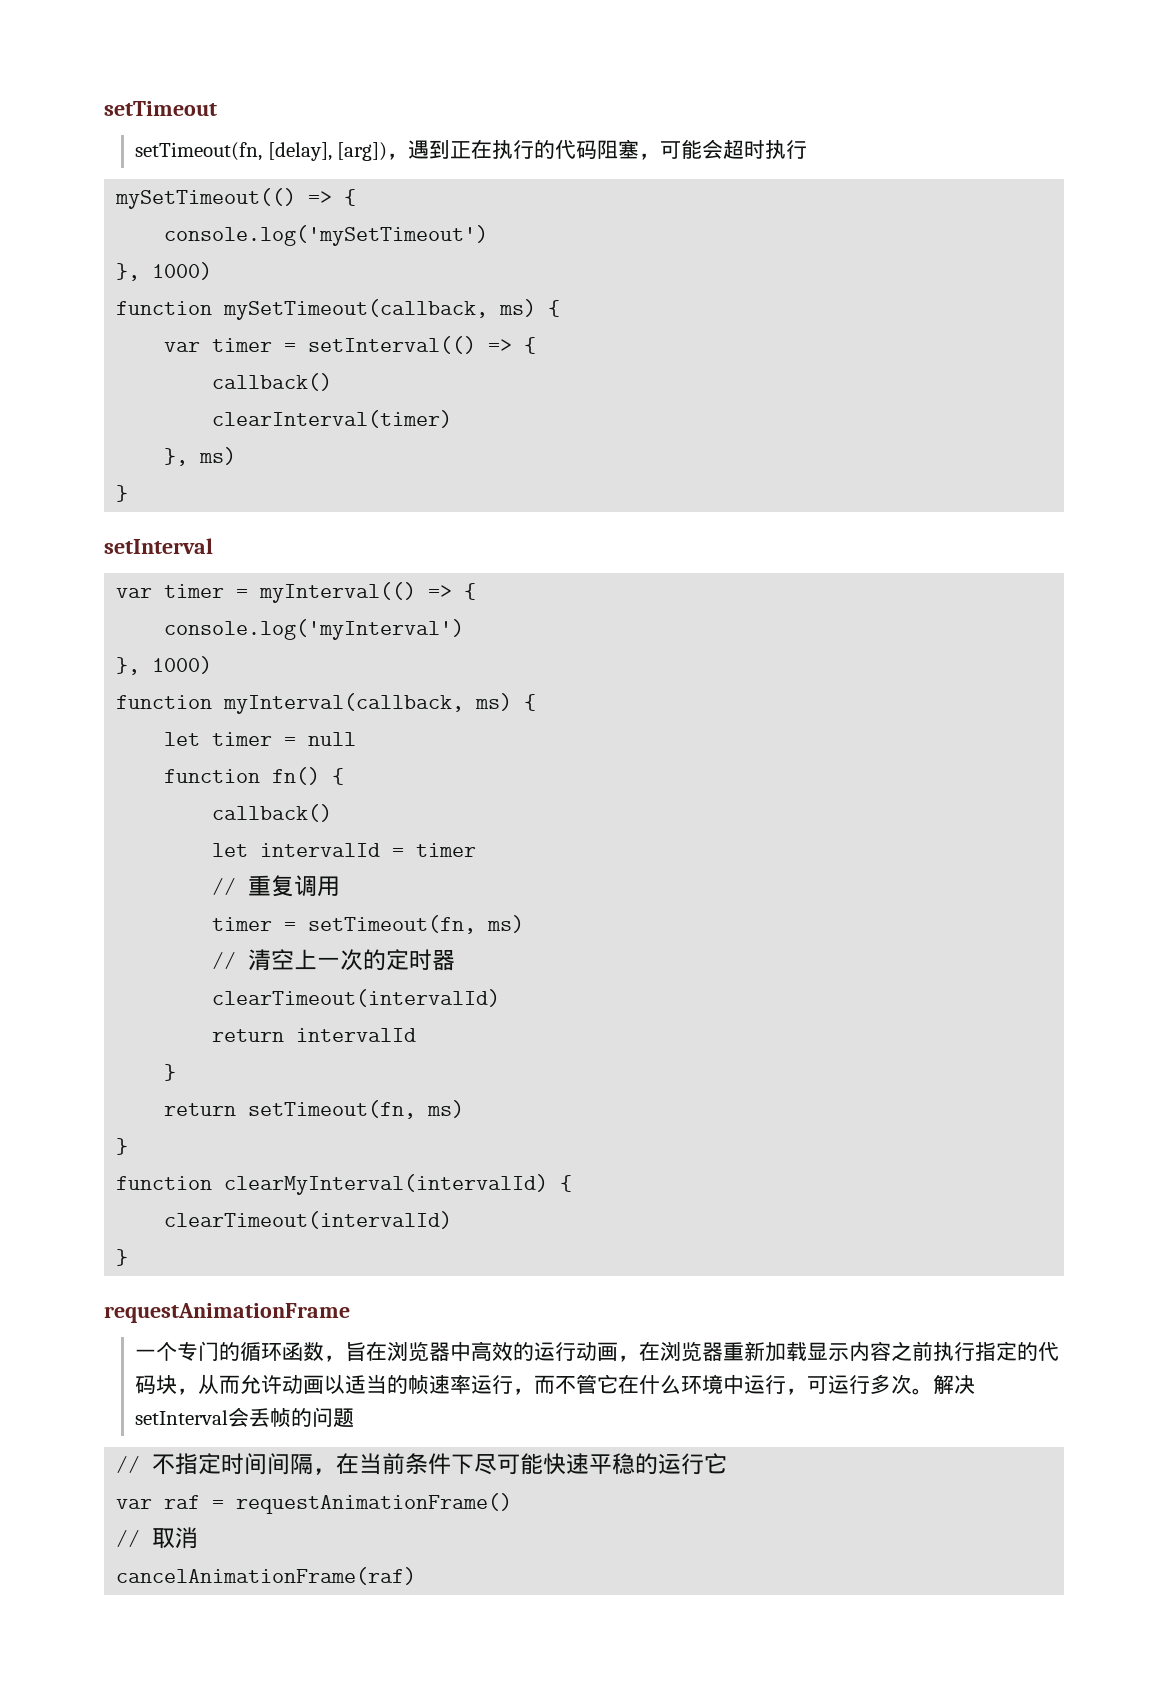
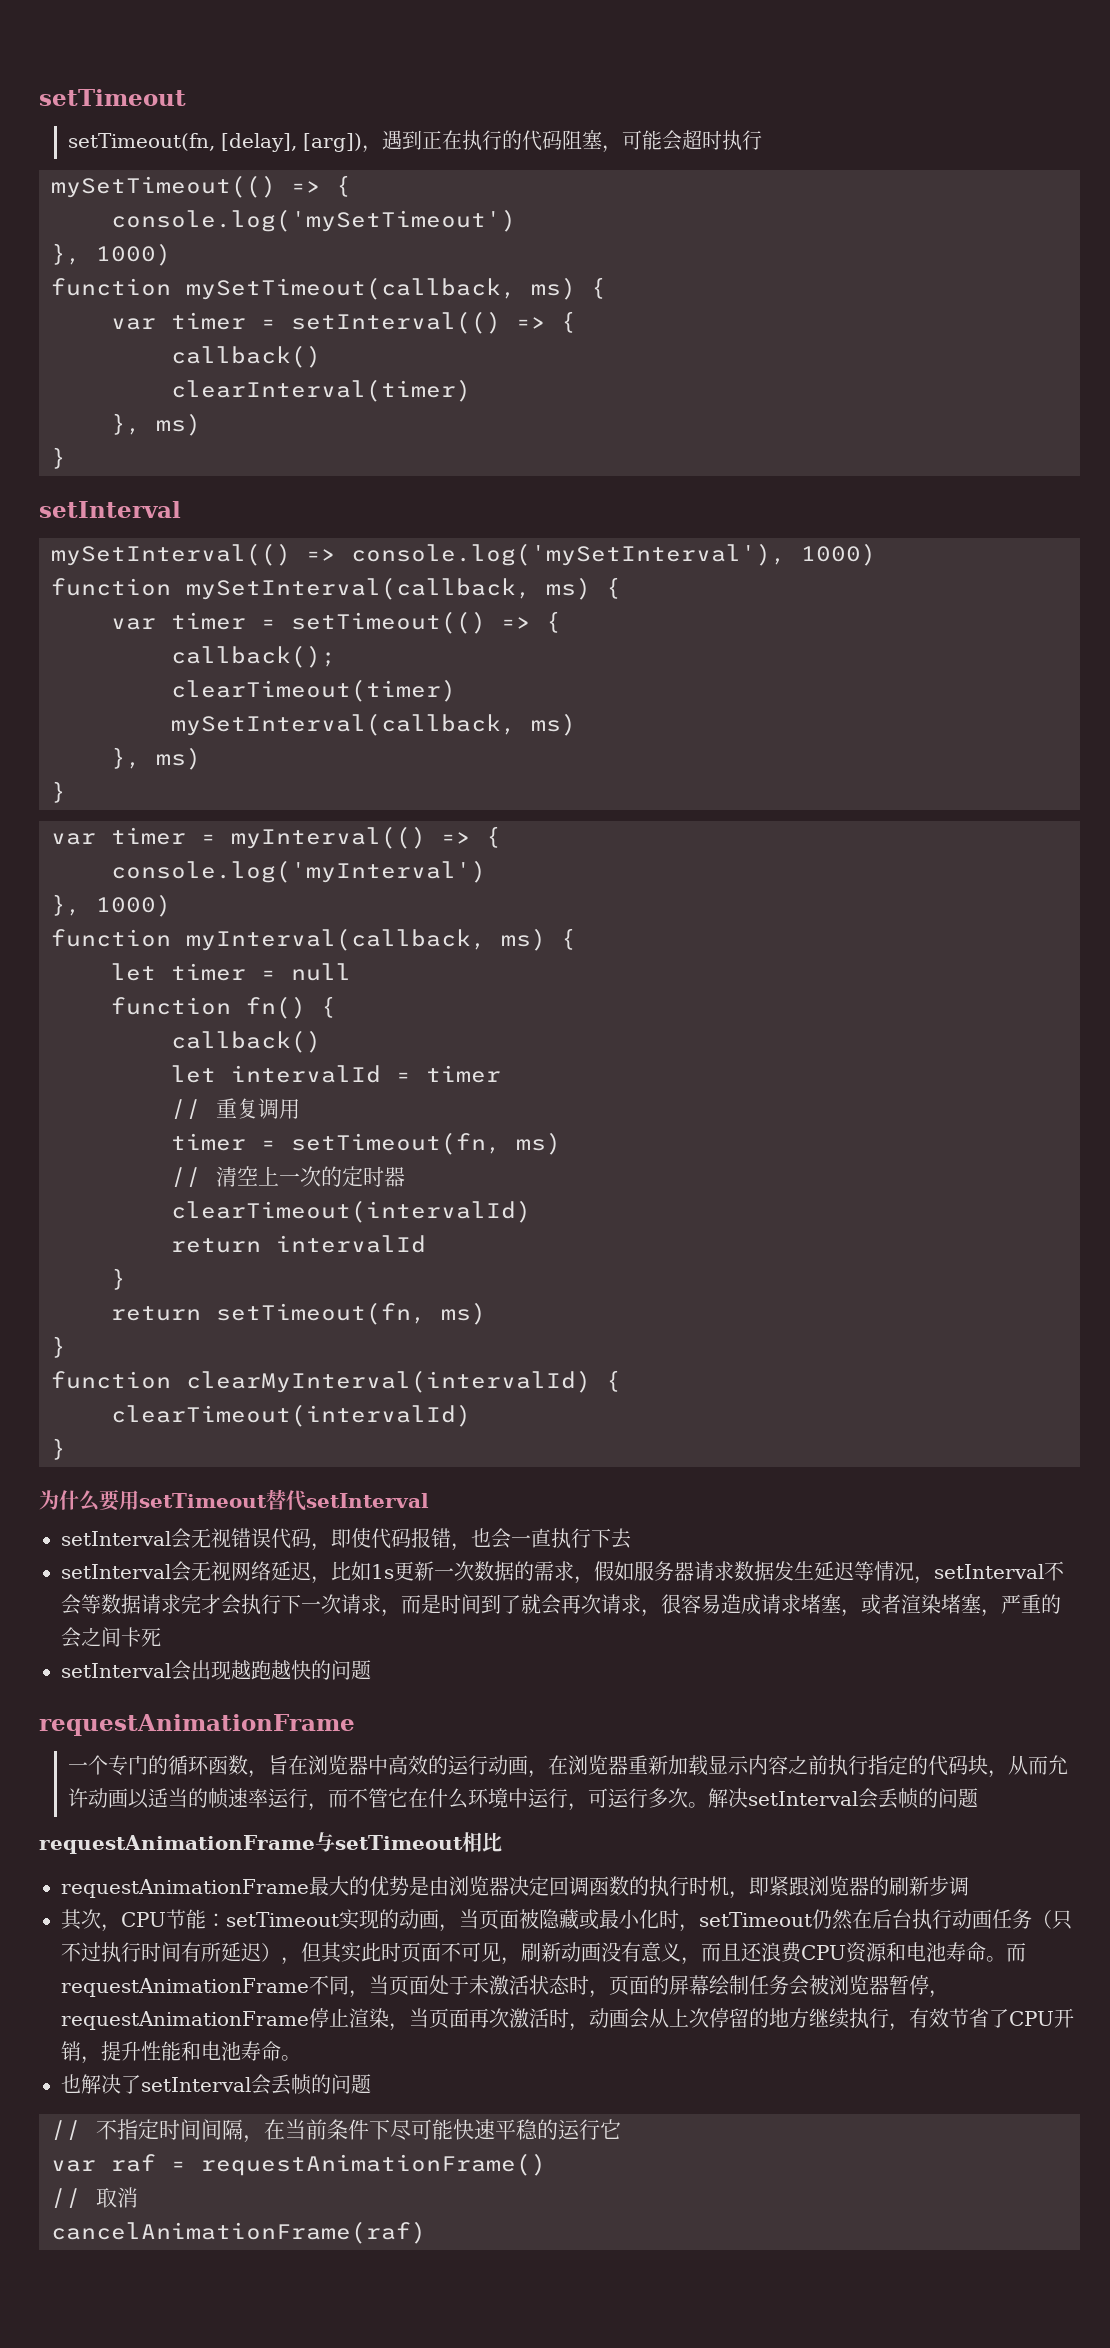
+ mySetInterval(() => console.log('mySetInterval'), 1000)
+ function mySetInterval(callback, ms) {
+ var timer = setTimeout(() => {
+ callback();
+ clearTimeout(timer)
+ mySetInterval(callback, ms)
+ }, ms)
+ }
+ 为什么要用setTimeout替代setInterval
+ setInterval会无视错误代码，即使代码报错，也会一直执行下去
+ setInterval会无视网络延迟，比如1s更新一次数据的需求，假如服务器请求数据发生延迟等情况，setInterval不会等数据请求完才会执行下一次请求，而是时间到了就会再次请求，很容易造成请求堵塞，或者渲染堵塞，严重的会之间卡死
+ setInterval会出现越跑越快的问题
+ requestAnimationFrame与setTimeout相比
+ requestAnimationFrame最大的优势是由浏览器决定回调函数的执行时机，即紧跟浏览器的刷新步调
+ 其次，CPU节能：setTimeout实现的动画，当页面被隐藏或最小化时，setTimeout仍然在后台执行动画任务（只不过执行时间有所延迟），但其实此时页面不可见，刷新动画没有意义，而且还浪费CPU资源和电池寿命。而requestAnimationFrame不同，当页面处于未激活状态时，页面的屏幕绘制任务会被浏览器暂停，requestAnimationFrame停止渲染，当页面再次激活时，动画会从上次停留的地方继续执行，有效节省了CPU开销，提升性能和电池寿命。
+ 也解决了setInterval会丢帧的问题

